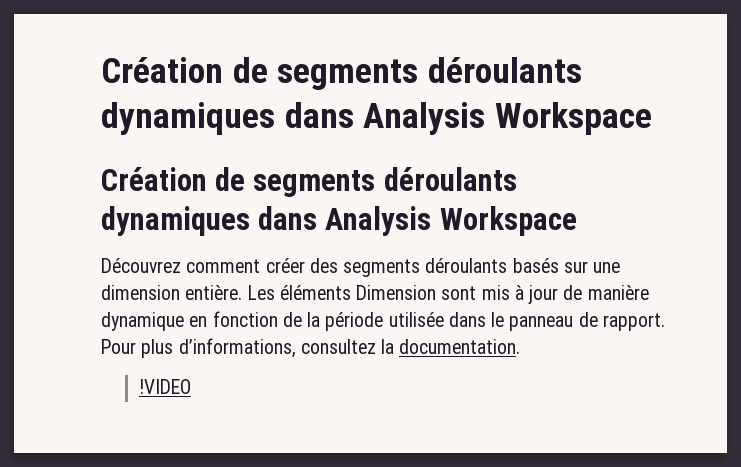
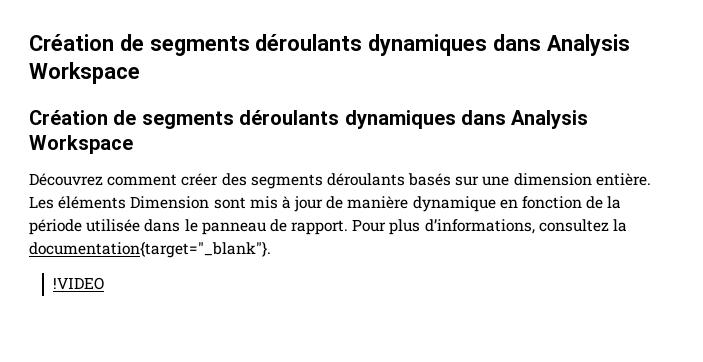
- Pour plus dʼinformations, consultez la documentation.
+ Pour plus dʼinformations, consultez la documentation{target="_blank"}.

